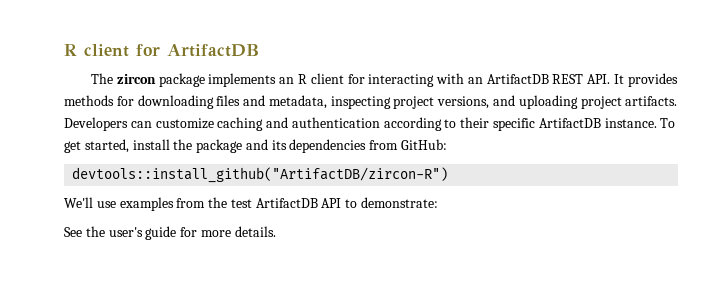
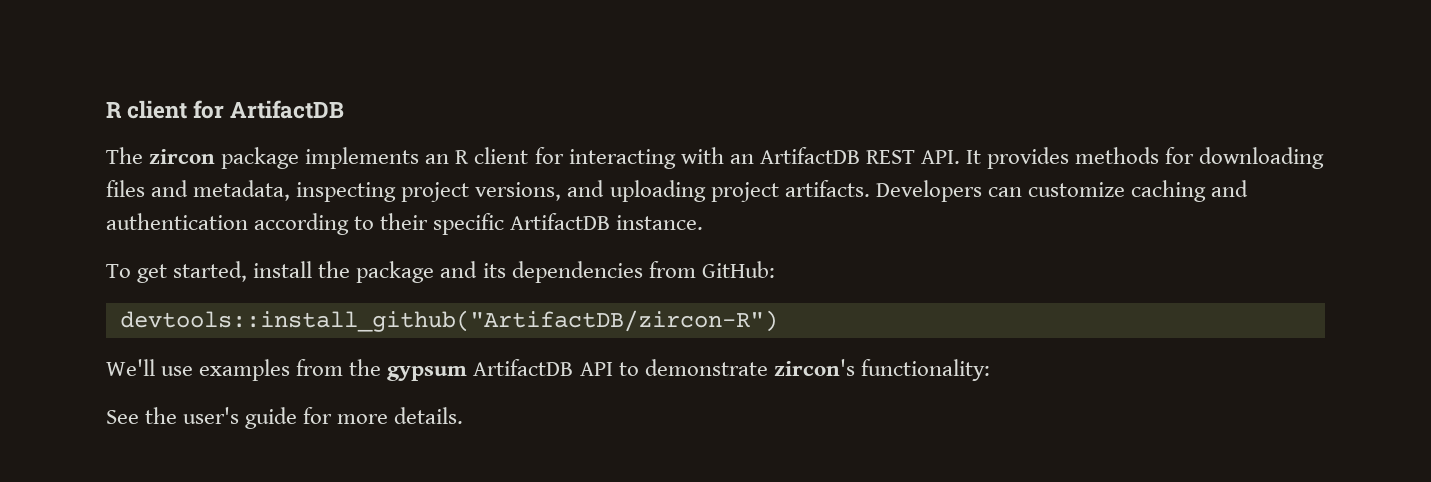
- Developers can customize caching and authentication according to their specific ArtifactDB instance. To get started, install the package and its dependencies from GitHub:
+ Developers can customize caching and authentication according to their specific ArtifactDB instance.
+ To get started, install the package and its dependencies from GitHub:
- We'll use examples from the test ArtifactDB API to demonstrate:
+ We'll use examples from the gypsum ArtifactDB API to demonstrate zircon's functionality:

